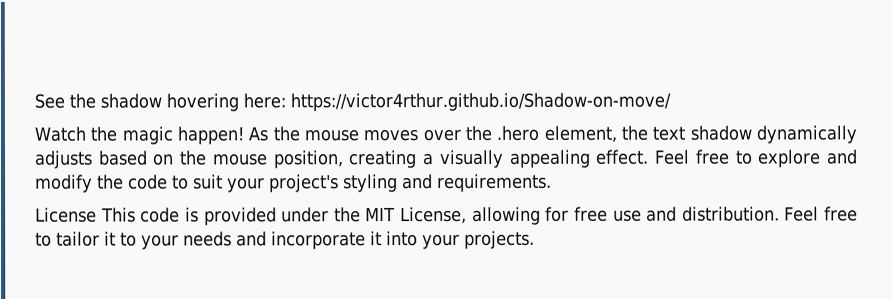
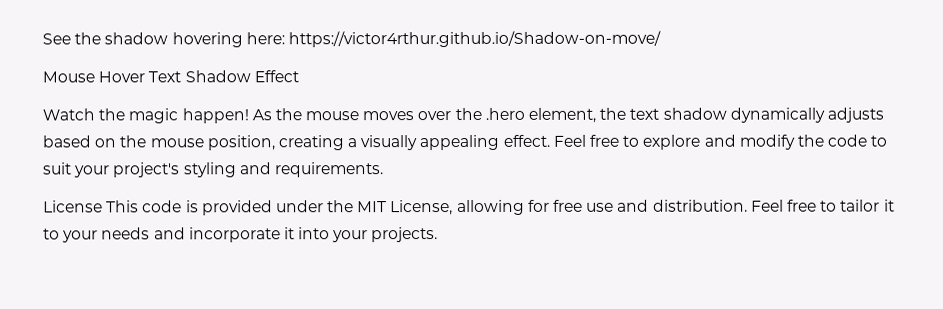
+ Mouse Hover Text Shadow Effect

